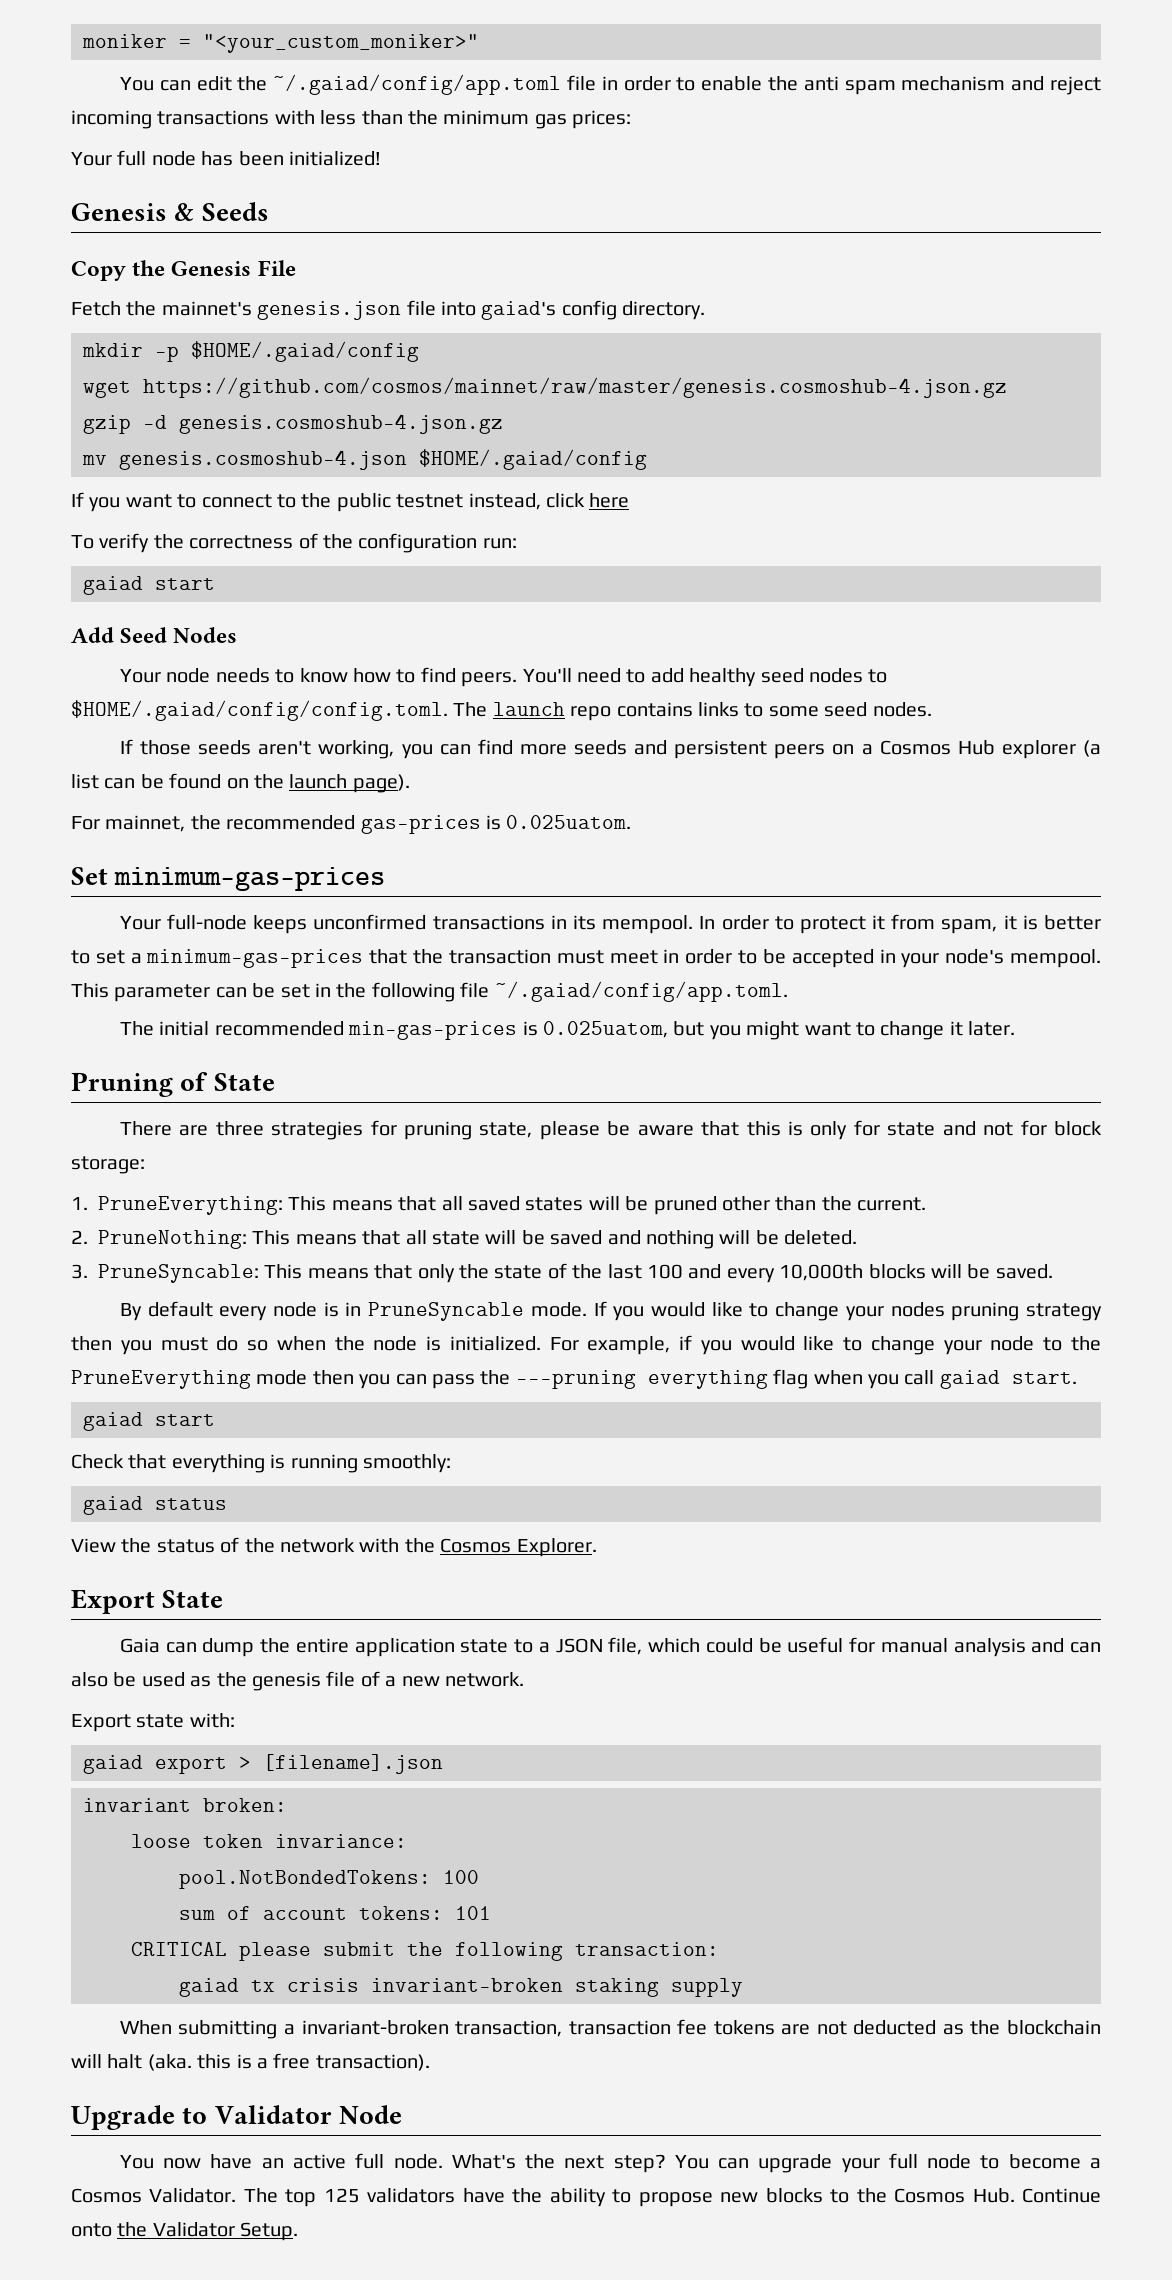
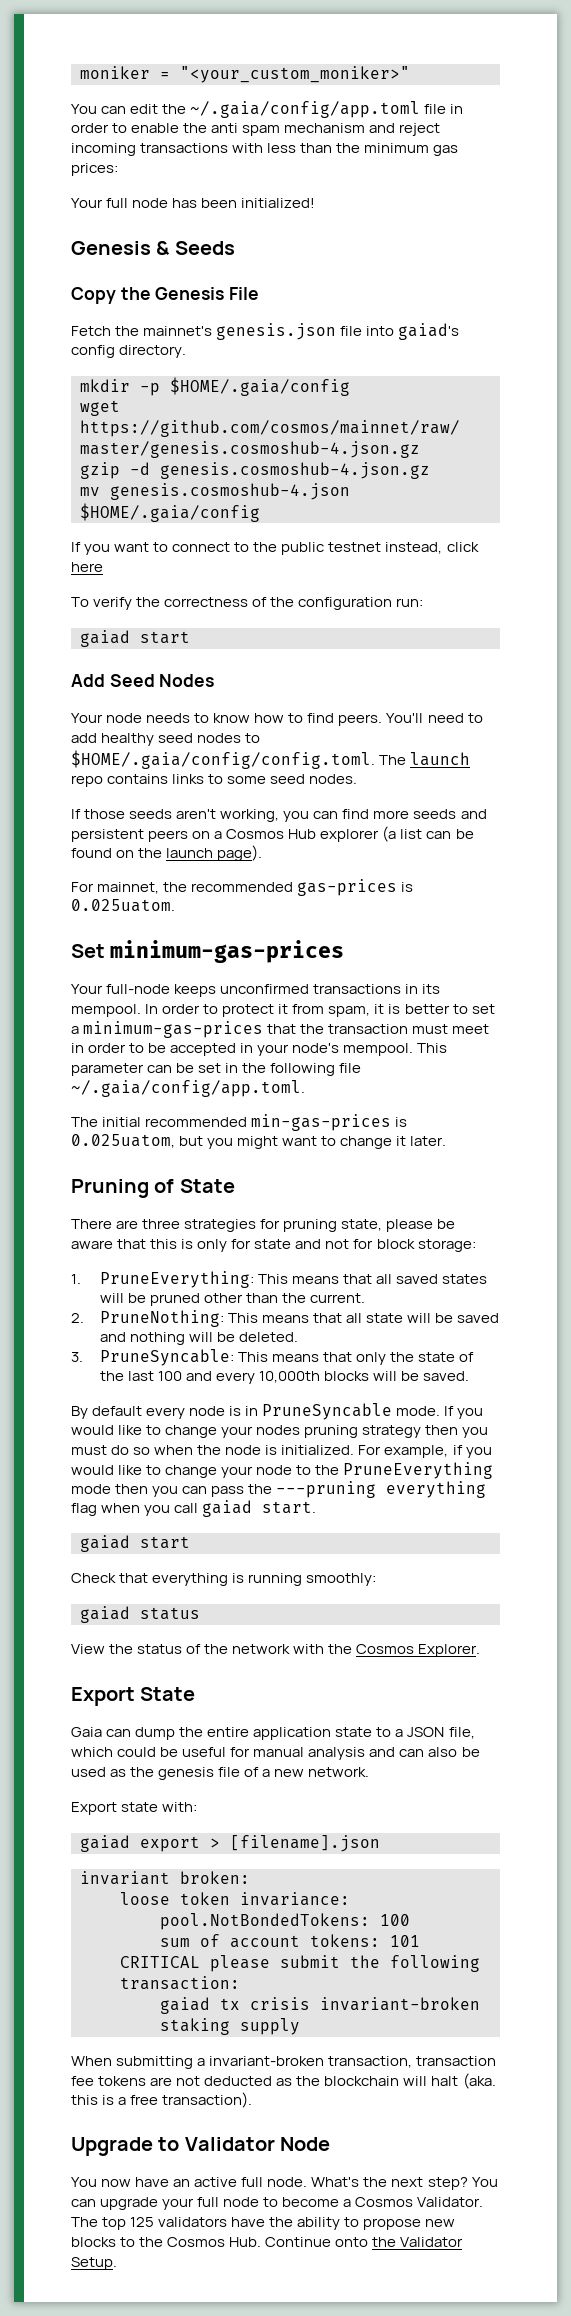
- You can edit the ~/.gaiad/config/app.toml file in order to enable the anti spam mechanism and reject incoming transactions with less than the minimum gas prices:
+ You can edit the ~/.gaia/config/app.toml file in order to enable the anti spam mechanism and reject incoming transactions with less than the minimum gas prices:
- mkdir -p $HOME/.gaiad/config
+ mkdir -p $HOME/.gaia/config
- mv genesis.cosmoshub-4.json $HOME/.gaiad/config
+ mv genesis.cosmoshub-4.json $HOME/.gaia/config
- You'll need to add healthy seed nodes to $HOME/.gaiad/config/config.toml. The launch repo contains links to some seed nodes.
+ You'll need to add healthy seed nodes to $HOME/.gaia/config/config.toml. The launch repo contains links to some seed nodes.
- This parameter can be set in the following file ~/.gaiad/config/app.toml.
+ This parameter can be set in the following file ~/.gaia/config/app.toml.

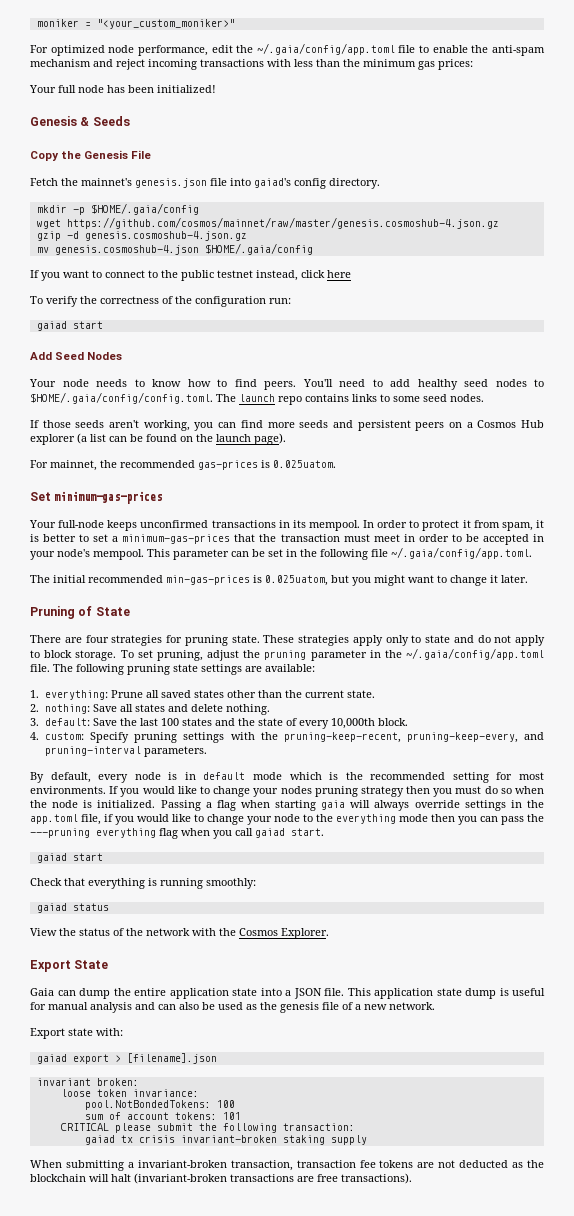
- You can edit the ~/.gaia/config/app.toml file in order to enable the anti spam mechanism and reject incoming transactions with less than the minimum gas prices:
+ For optimized node performance, edit the ~/.gaia/config/app.toml file to enable the anti-spam mechanism and reject incoming transactions with less than the minimum gas prices:
- There are three strategies for pruning state, please be aware that this is only for state and not for block storage:
- 1. PruneEverything: This means that all saved states will be pruned other than the current.
+ There are four strategies for pruning state. These strategies apply only to state and do not apply to block storage. To set pruning, adjust the pruning parameter in the ~/.gaia/config/app.toml file. The following pruning state settings are available:
+ 1. everything: Prune all saved states other than the current state.
- 2. PruneNothing: This means that all state will be saved and nothing will be deleted.
- 3. PruneSyncable: This means that only the state of the last 100 and every 10,000th blocks will be saved.
+ 2. nothing: Save all states and delete nothing.
+ 3. default: Save the last 100 states and the state of every 10,000th block.
+ 4. custom: Specify pruning settings with the pruning-keep-recent, pruning-keep-every, and pruning-interval parameters.
- By default every node is in PruneSyncable mode.
+ By default, every node is in default mode which is the recommended setting for most environments.
- For example, if you would like to change your node to the PruneEverything mode then you can pass the ---pruning everything flag when you call gaiad start.
+ Passing a flag when starting gaia will always override settings in the app.toml file, if you would like to change your node to the everything mode then you can pass the ---pruning everything flag when you call gaiad start.
- Gaia can dump the entire application state to a JSON file, which could be useful for manual analysis and can also be used as the genesis file of a new network.
+ Gaia can dump the entire application state into a JSON file. This application state dump is useful for manual analysis and can also be used as the genesis file of a new network.
- When submitting a invariant-broken transaction, transaction fee tokens are not deducted as the blockchain will halt (aka. this is a free transaction).
- Upgrade to Validator Node
- You now have an active full node. What's the next step? You can upgrade your full node to become a Cosmos Validator. The top 125 validators have the ability to propose new blocks to the Cosmos Hub. Continue onto the Validator Setup.
+ When submitting a invariant-broken transaction, transaction fee tokens are not deducted as the blockchain will halt (invariant-broken transactions are free transactions).

